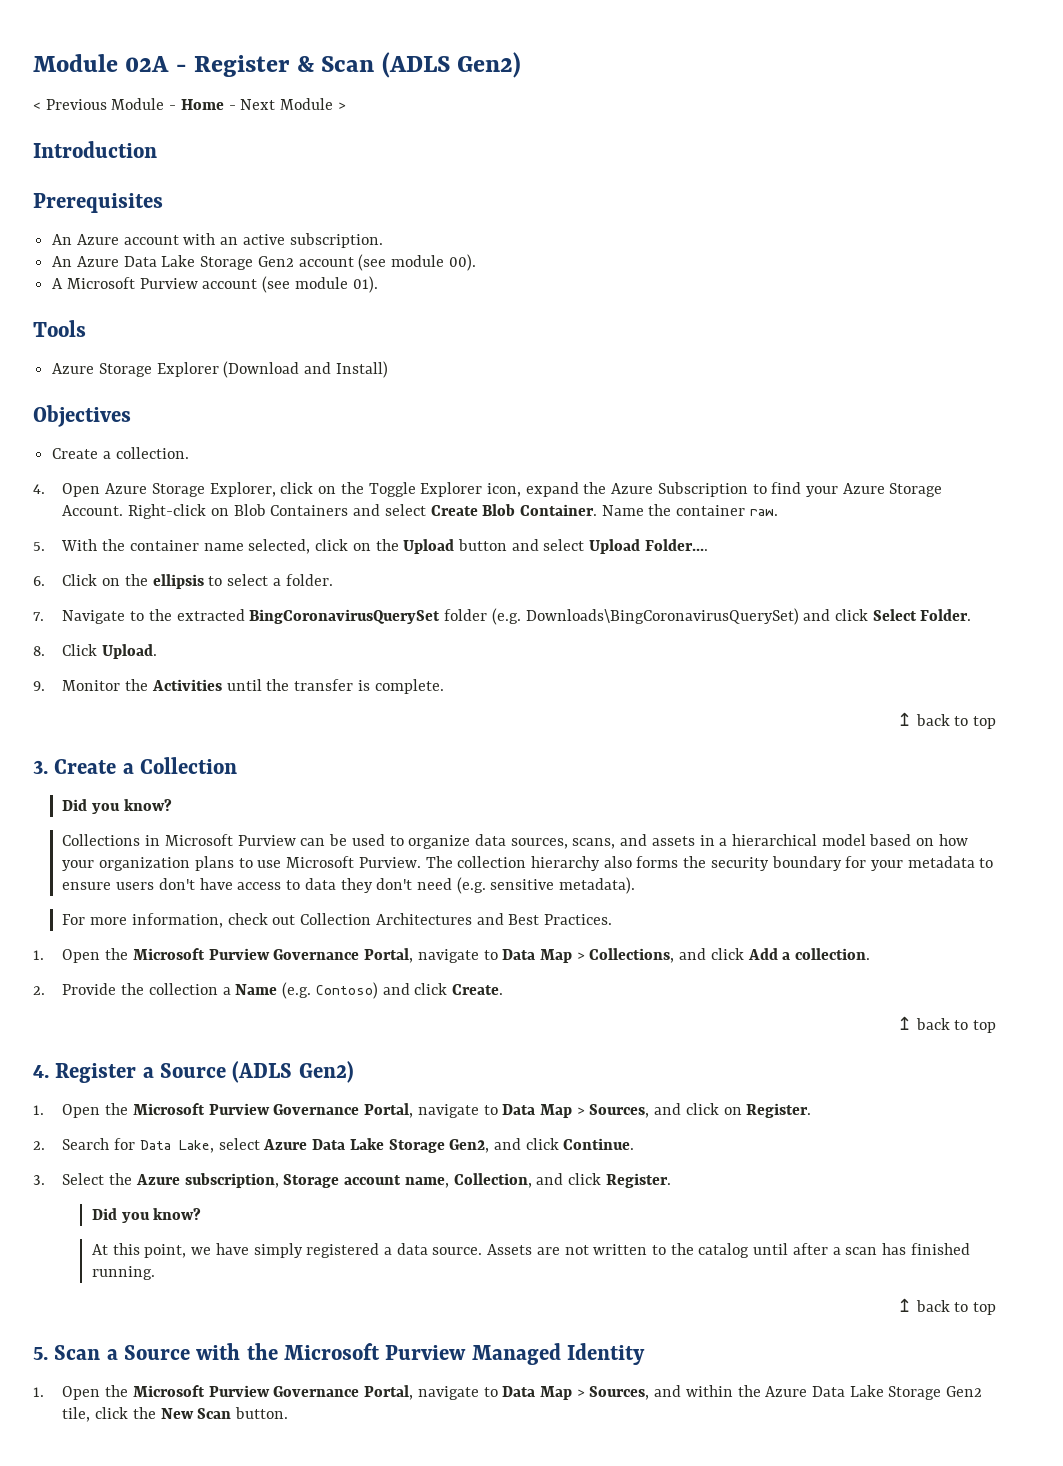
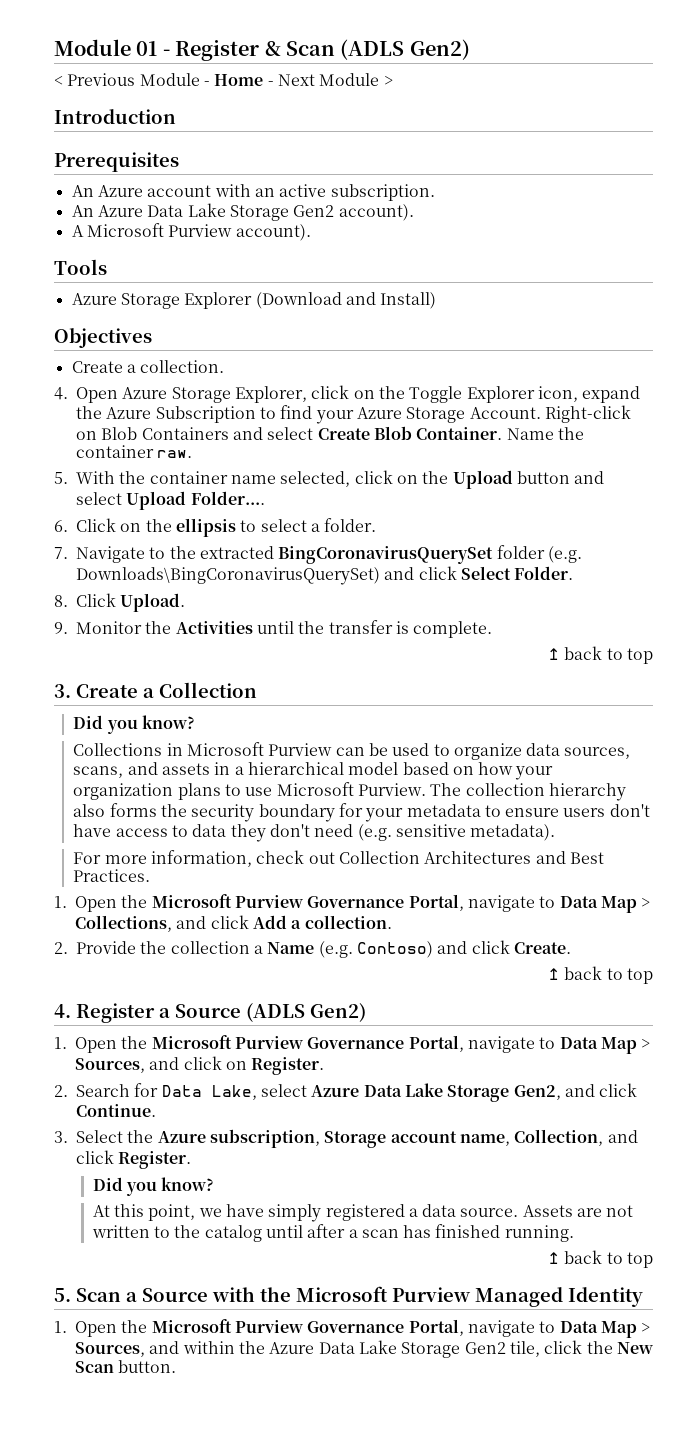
- Module 02A - Register & Scan (ADLS Gen2)
+ Module 01 - Register & Scan (ADLS Gen2)
- An Azure Data Lake Storage Gen2 account (see module 00).
+ An Azure Data Lake Storage Gen2 account).
- A Microsoft Purview account (see module 01).
+ A Microsoft Purview account).

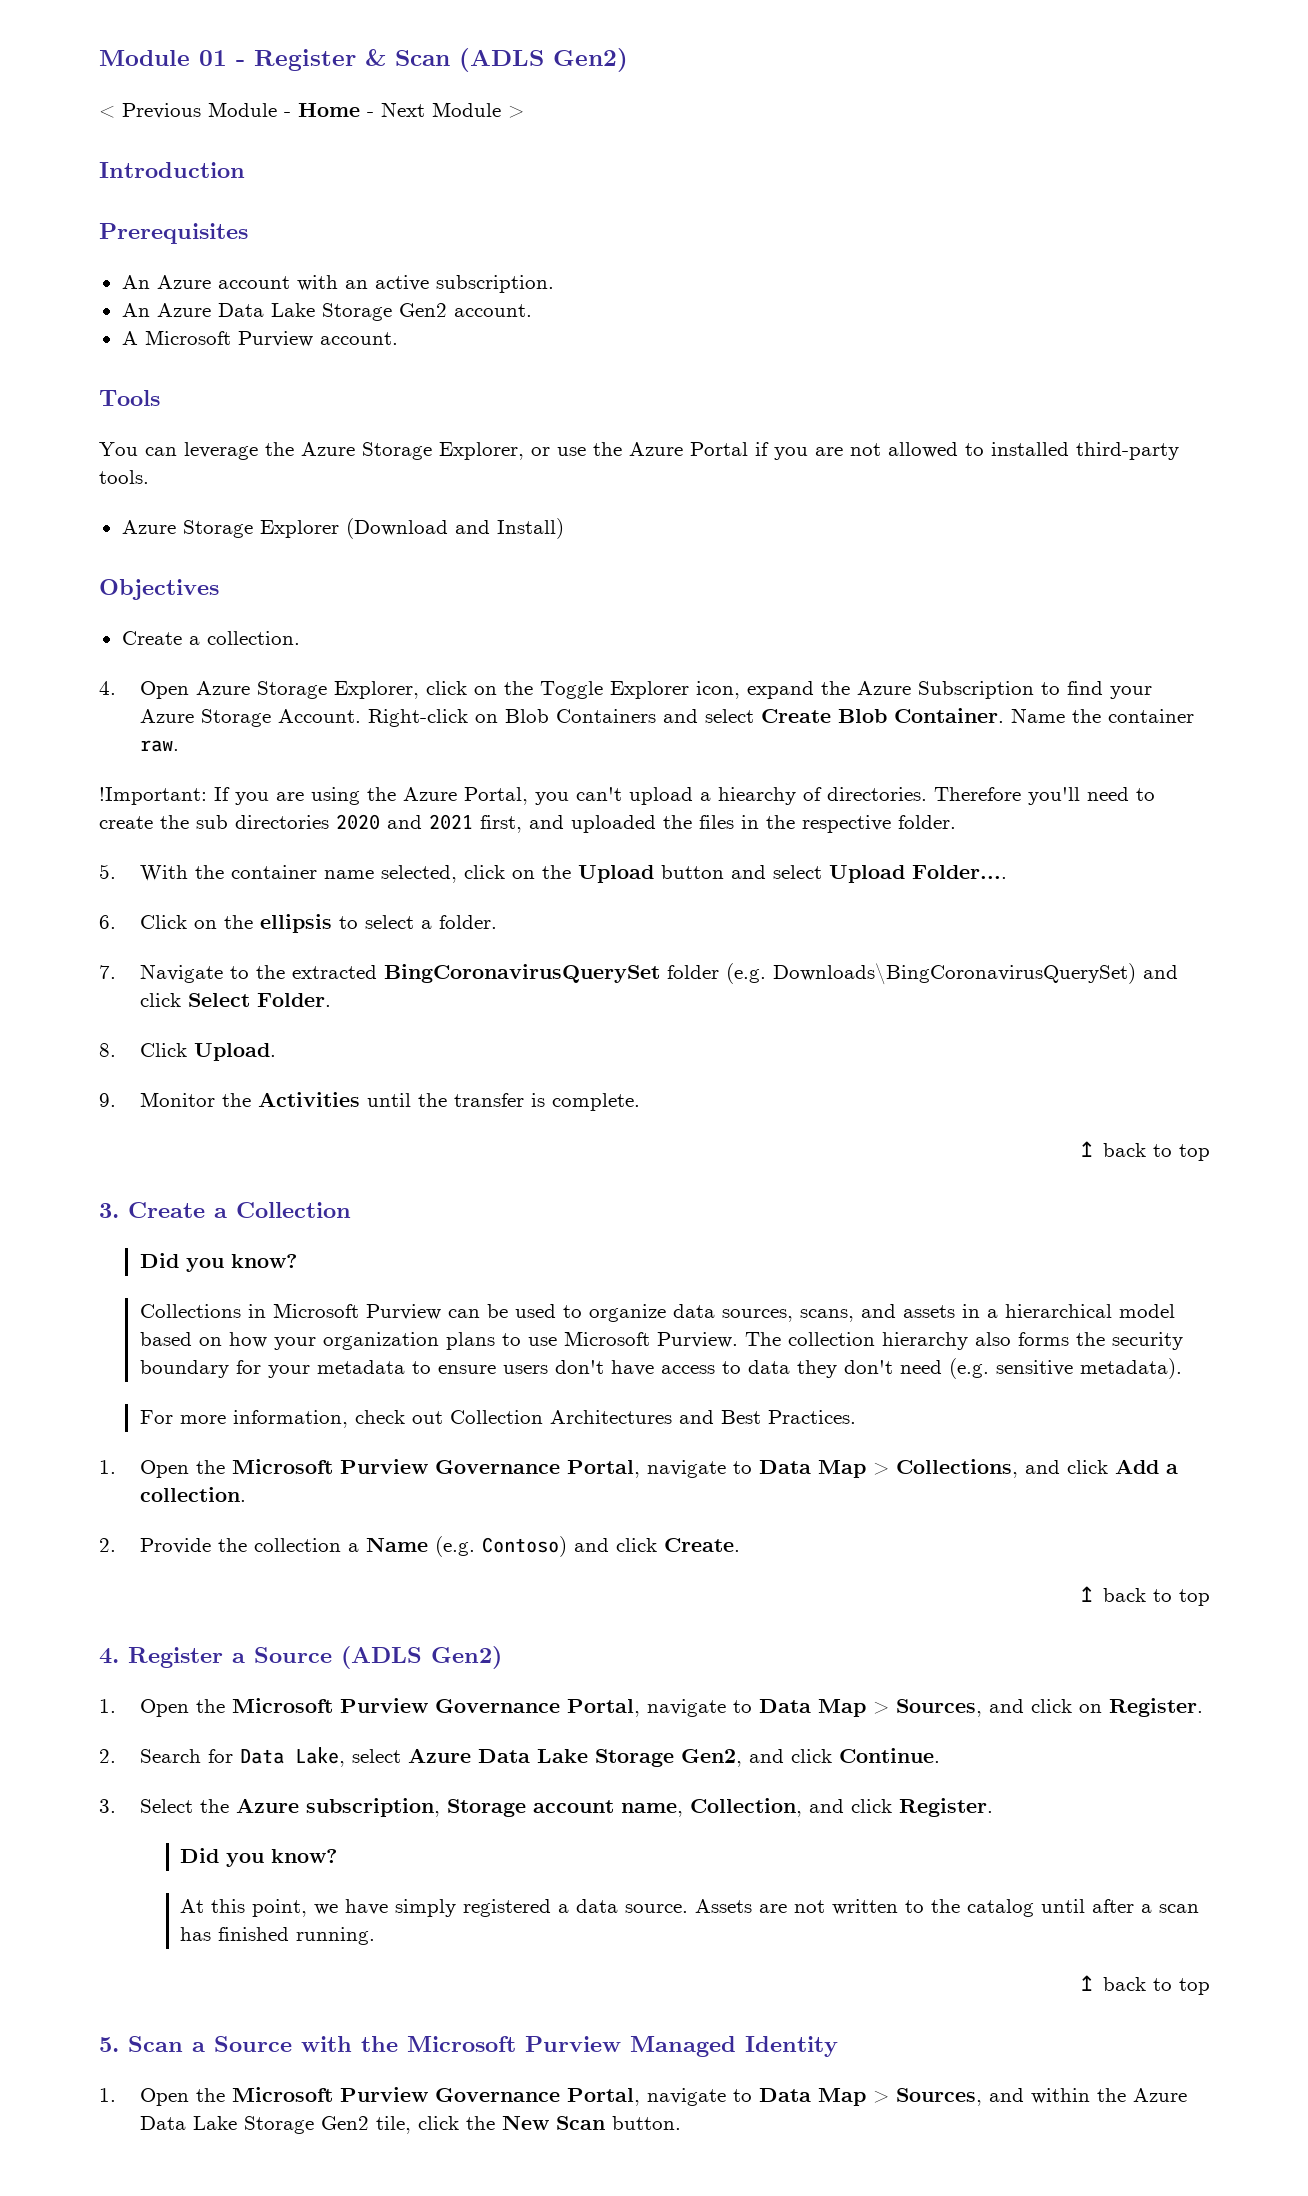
- An Azure Data Lake Storage Gen2 account).
+ An Azure Data Lake Storage Gen2 account.
- A Microsoft Purview account).
+ A Microsoft Purview account.
+ You can leverage the Azure Storage Explorer, or use the Azure Portal if you are not allowed to installed third-party tools.
+ !Important: If you are using the Azure Portal, you can't upload a hiearchy of directories. Therefore you'll need to create the sub directories 2020 and 2021 first, and uploaded the files in the respective folder.

